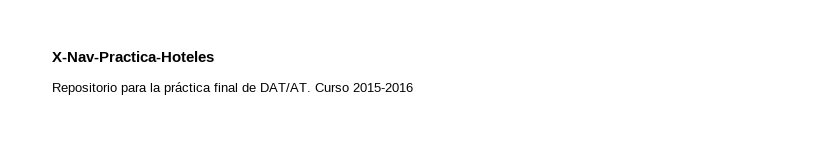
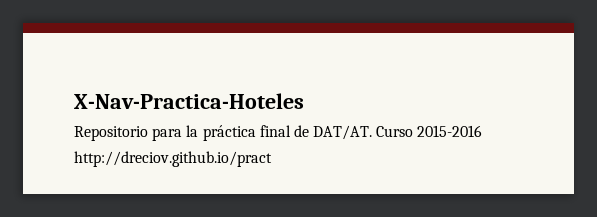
+ http://dreciov.github.io/pract

